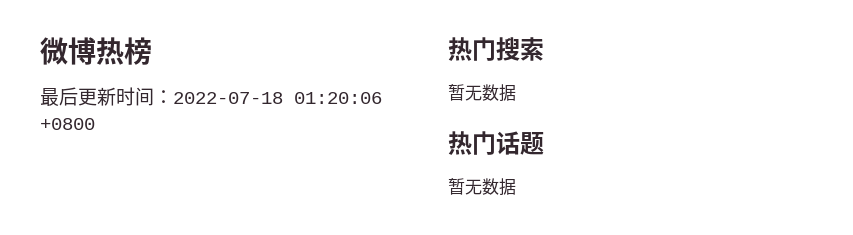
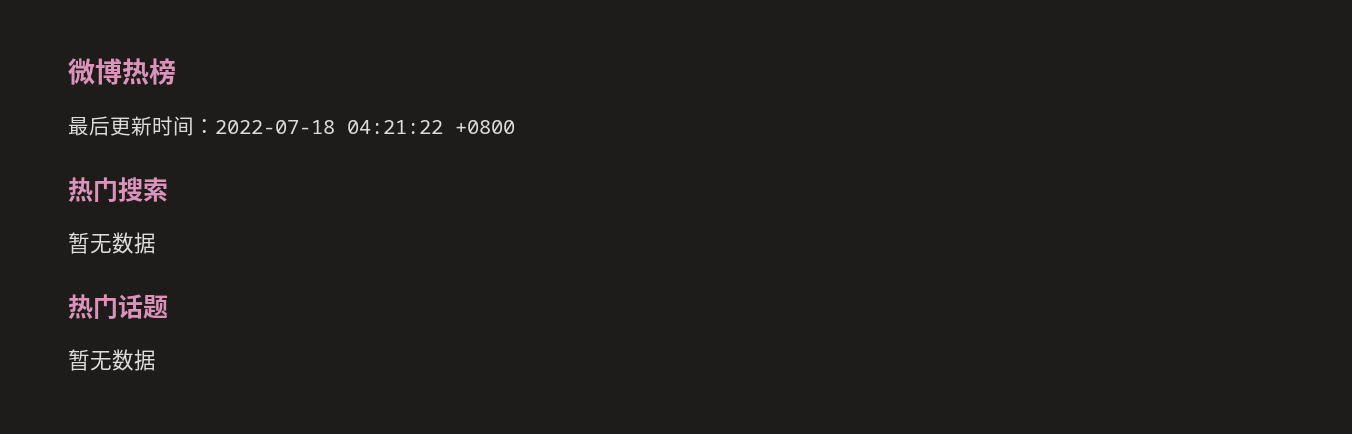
- 最后更新时间：2022-07-18 01:20:06 +0800
+ 最后更新时间：2022-07-18 04:21:22 +0800

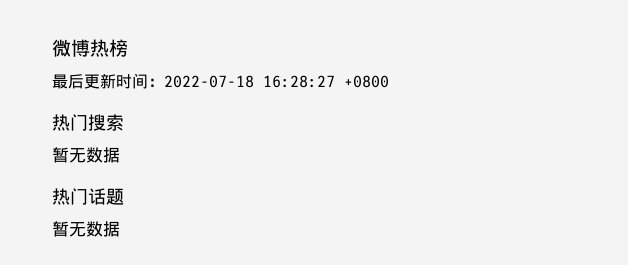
- 最后更新时间：2022-07-18 04:21:22 +0800
+ 最后更新时间：2022-07-18 16:28:27 +0800

